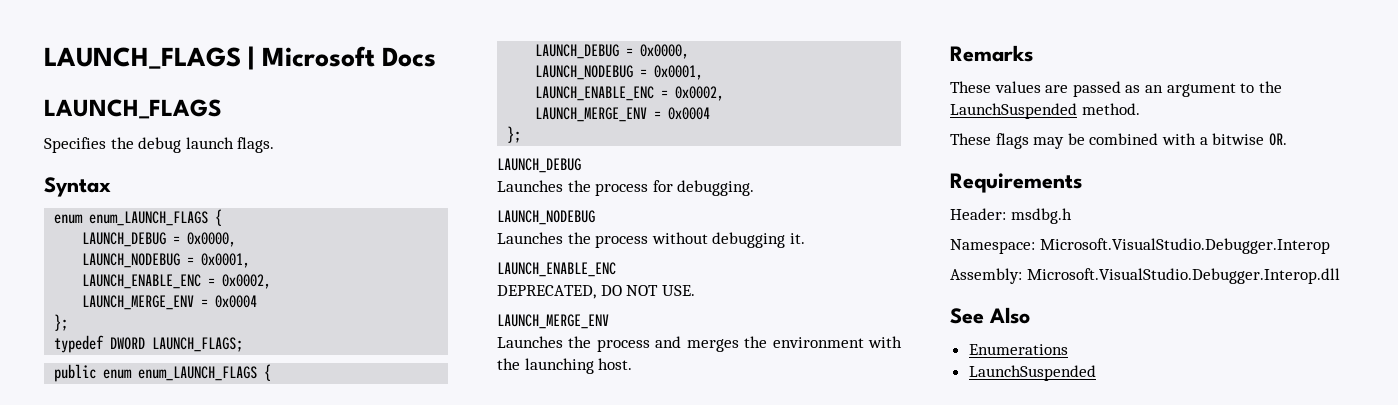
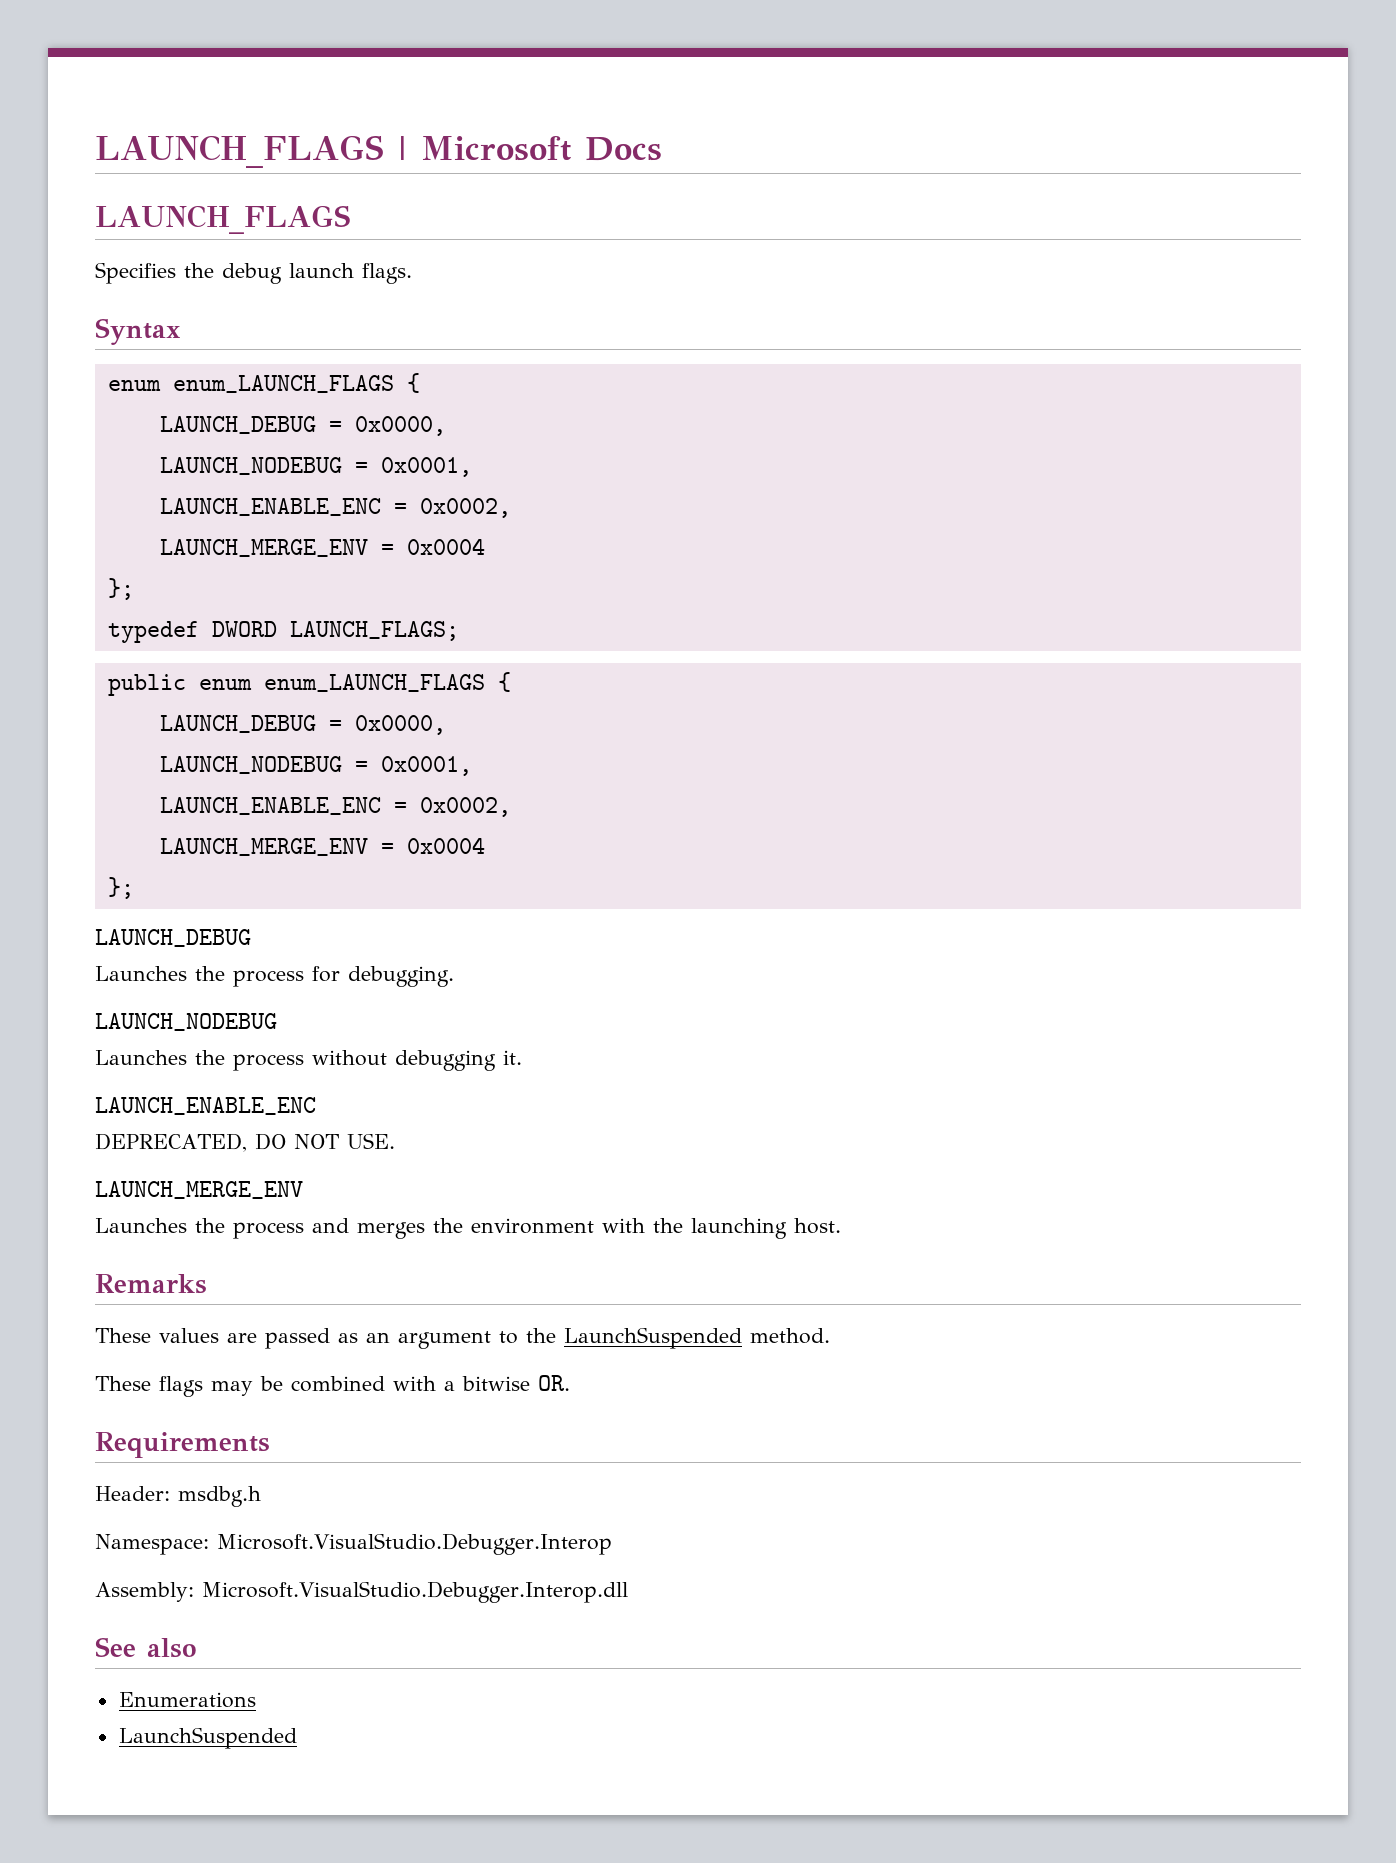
- See Also
+ See also

